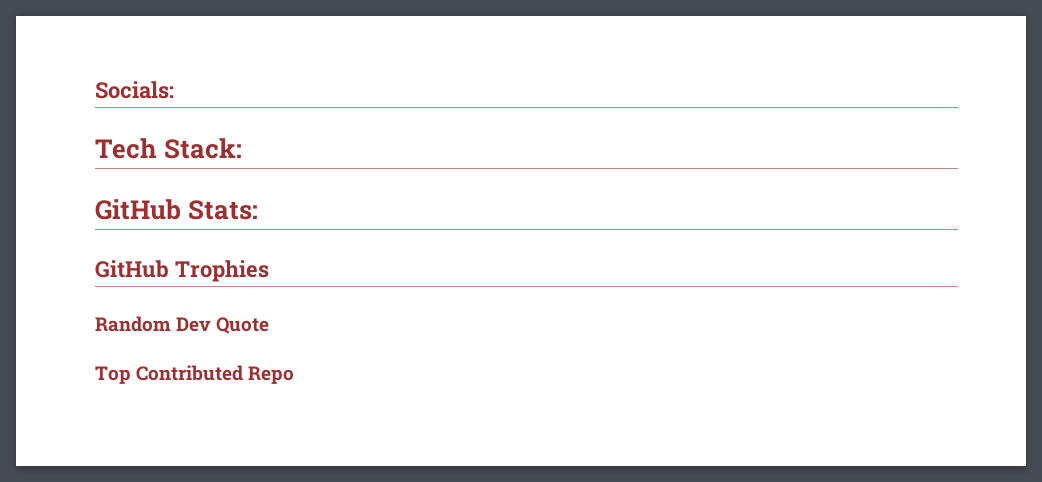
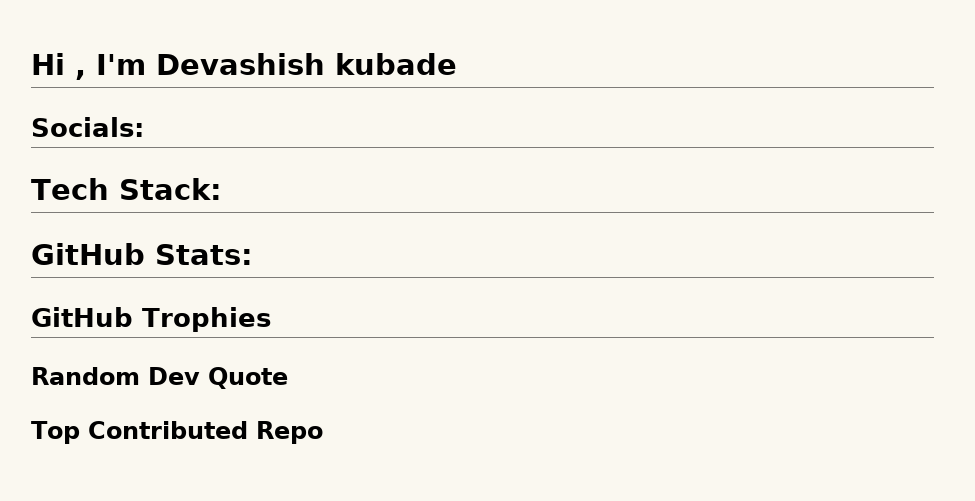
+ Hi , I'm Devashish kubade

